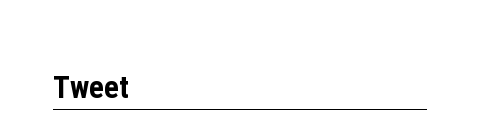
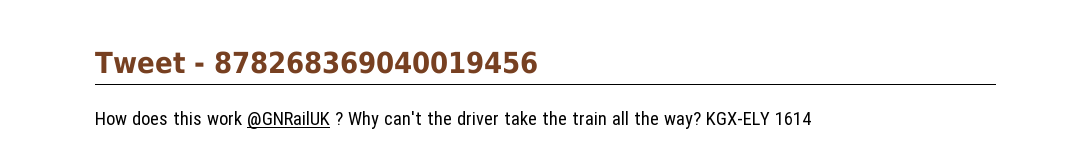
- Tweet
+ Tweet - 878268369040019456
+ How does this work @GNRailUK ? Why can't the driver take the train all the way? KGX-ELY 1614

